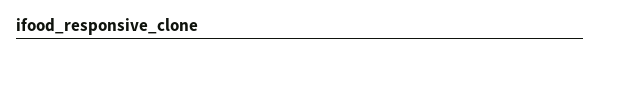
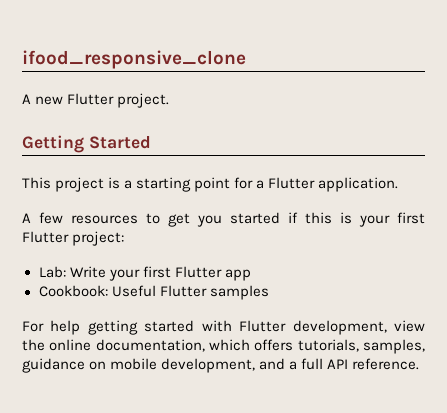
+ A new Flutter project.
+ Getting Started
+ This project is a starting point for a Flutter application.
+ A few resources to get you started if this is your first Flutter project:
+ Lab: Write your first Flutter app
+ Cookbook: Useful Flutter samples
+ For help getting started with Flutter development, view the online documentation, which offers tutorials, samples, guidance on mobile development, and a full API reference.

